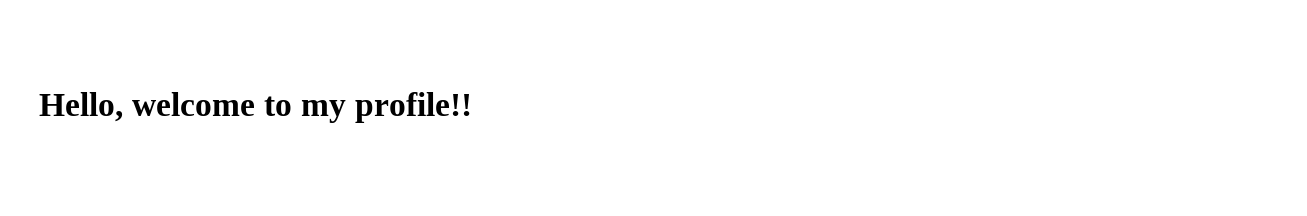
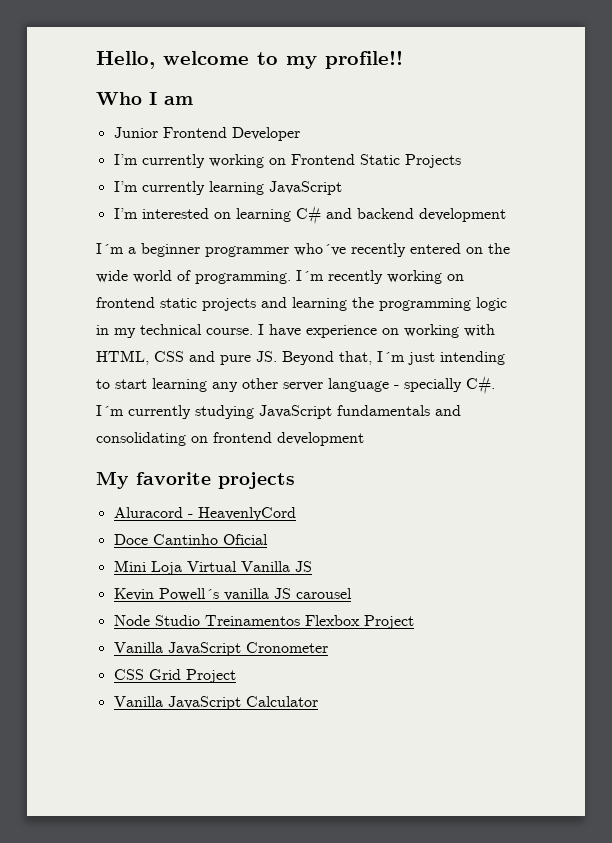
+ Who I am
+ Junior Frontend Developer
+ I’m currently working on Frontend Static Projects
+ I’m currently learning JavaScript
+ I’m interested on learning C# and backend development
+ I´m a beginner programmer who´ve recently entered on the wide world of programming. I´m recently working on frontend static projects and learning the programming logic in my technical course. I have experience on working with HTML, CSS and pure JS. Beyond that, I´m just intending to start learning any other server language - specially C#. I´m currently studying JavaScript fundamentals and consolidating on frontend development
+ My favorite projects
+ Aluracord - HeavenlyCord
+ Doce Cantinho Oficial
+ Mini Loja Virtual Vanilla JS
+ Kevin Powell´s vanilla JS carousel
+ Node Studio Treinamentos Flexbox Project
+ Vanilla JavaScript Cronometer
+ CSS Grid Project
+ Vanilla JavaScript Calculator

